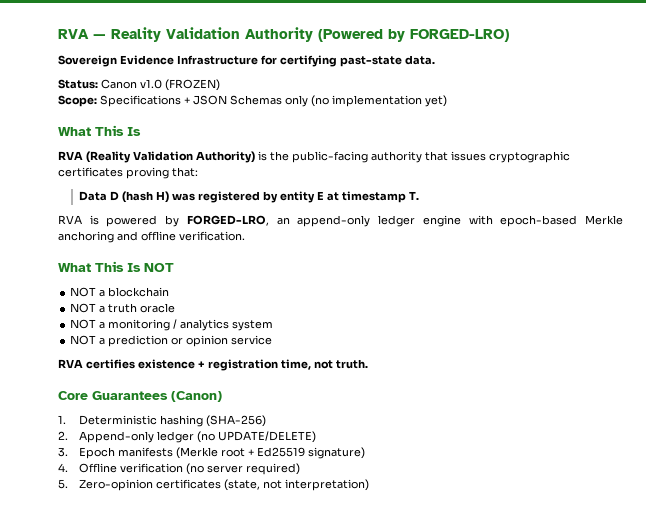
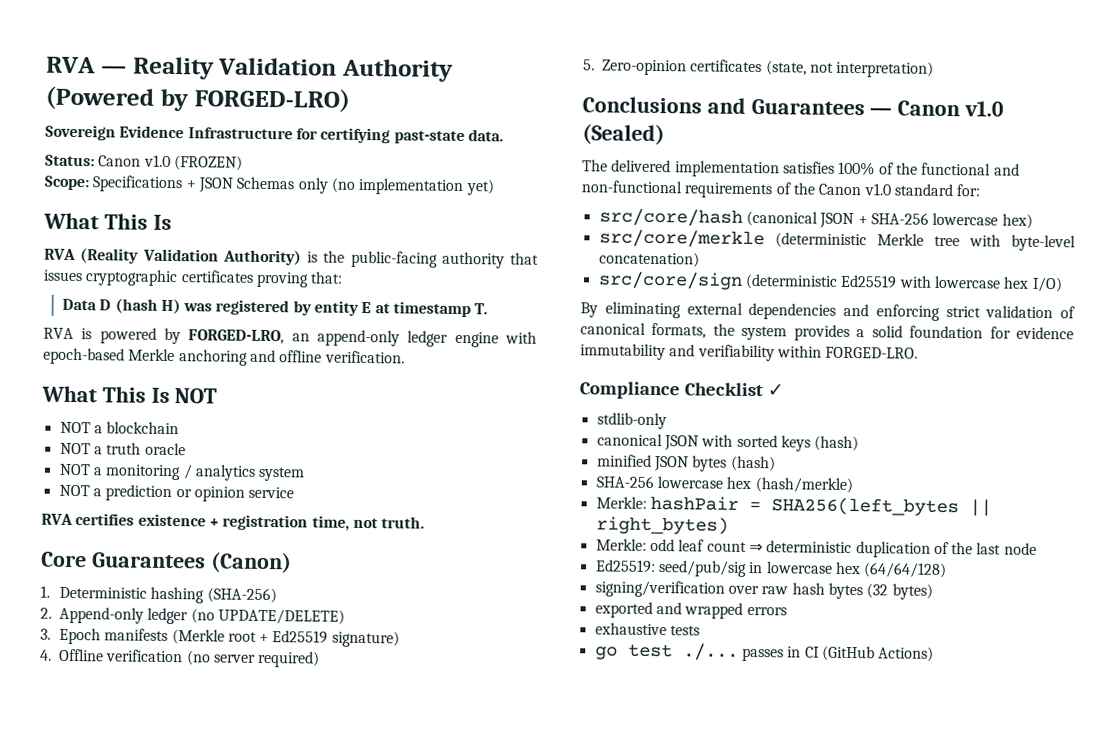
+ Conclusions and Guarantees — Canon v1.0 (Sealed)
+ The delivered implementation satisfies 100% of the functional and non-functional requirements of the Canon v1.0 standard for:
+ src/core/hash (canonical JSON + SHA-256 lowercase hex)
+ src/core/merkle (deterministic Merkle tree with byte-level concatenation)
+ src/core/sign (deterministic Ed25519 with lowercase hex I/O)
+ By eliminating external dependencies and enforcing strict validation of canonical formats, the system provides a solid foundation for evidence immutability and verifiability within FORGED-LRO.
+ Compliance Checklist ✓
+ stdlib-only
+ canonical JSON with sorted keys (hash)
+ minified JSON bytes (hash)
+ SHA-256 lowercase hex (hash/merkle)
+ Merkle: hashPair = SHA256(left_bytes || right_bytes)
+ Merkle: odd leaf count ⇒ deterministic duplication of the last node
+ Ed25519: seed/pub/sig in lowercase hex (64/64/128)
+ signing/verification over raw hash bytes (32 bytes)
+ exported and wrapped errors
+ exhaustive tests
+ go test ./... passes in CI (GitHub Actions)

